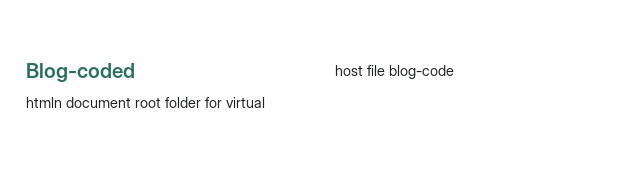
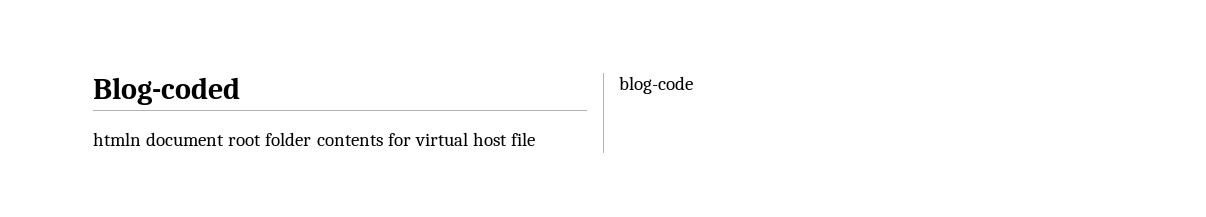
- htmln document root folder for virtual host file blog-code
+ htmln document root folder contents for virtual host file blog-code

